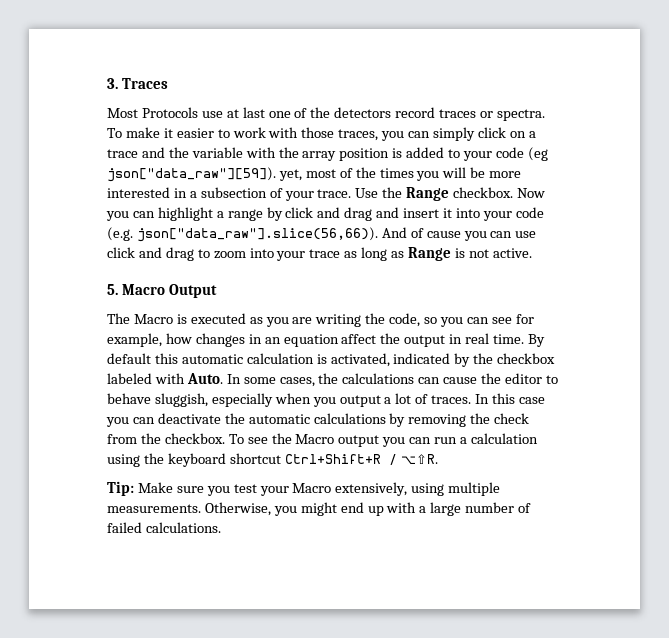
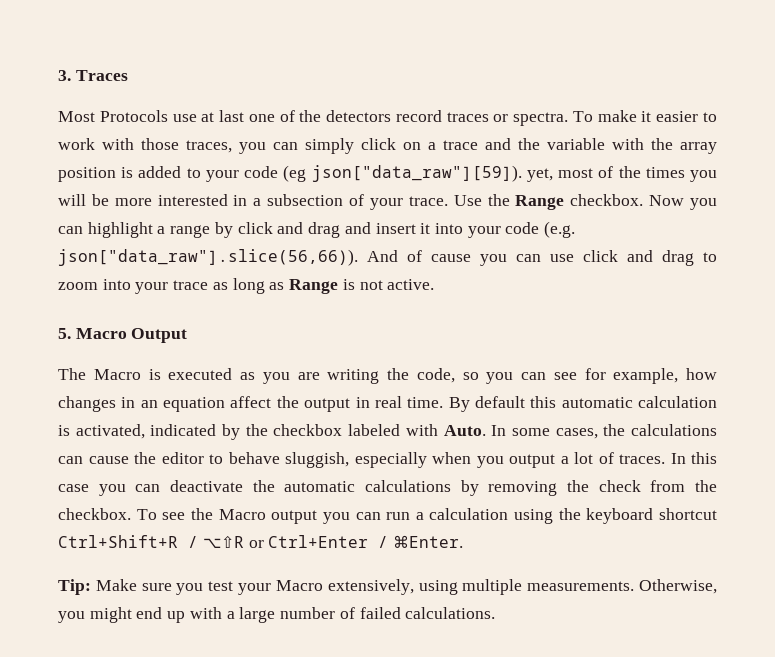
- To see the Macro output you can run a calculation using the keyboard shortcut Ctrl+Shift+R / ⌥⇧R.
+ To see the Macro output you can run a calculation using the keyboard shortcut Ctrl+Shift+R / ⌥⇧R or Ctrl+Enter / ⌘Enter.

